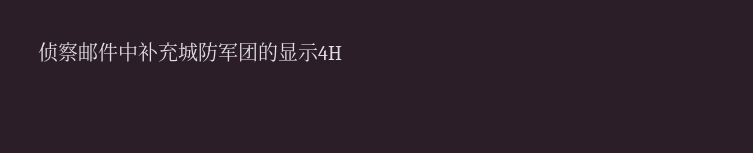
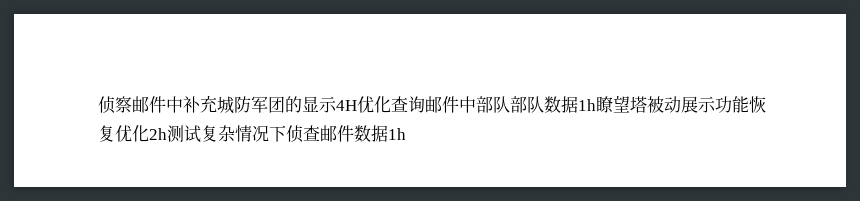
- 侦察邮件中补充城防军团的显示4H
+ 侦察邮件中补充城防军团的显示4H优化查询邮件中部队部队数据1h瞭望塔被动展示功能恢复优化2h测试复杂情况下侦查邮件数据1h

